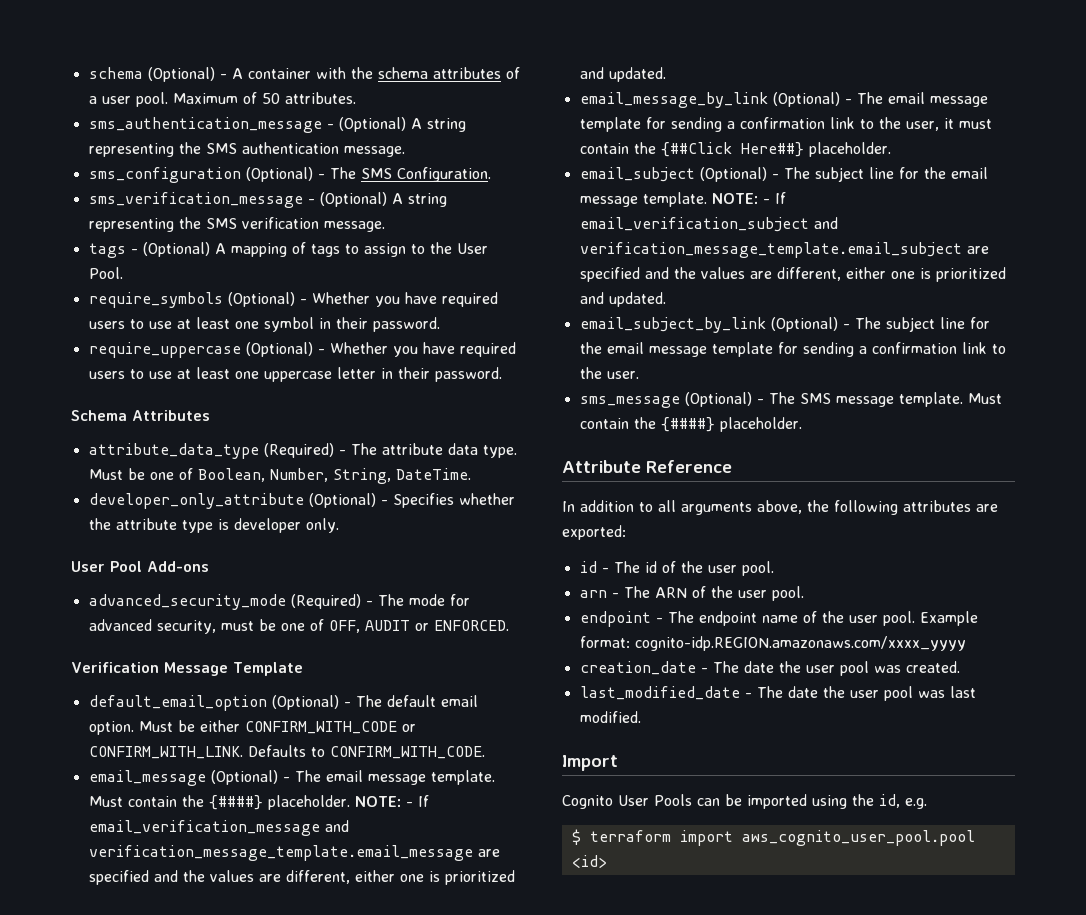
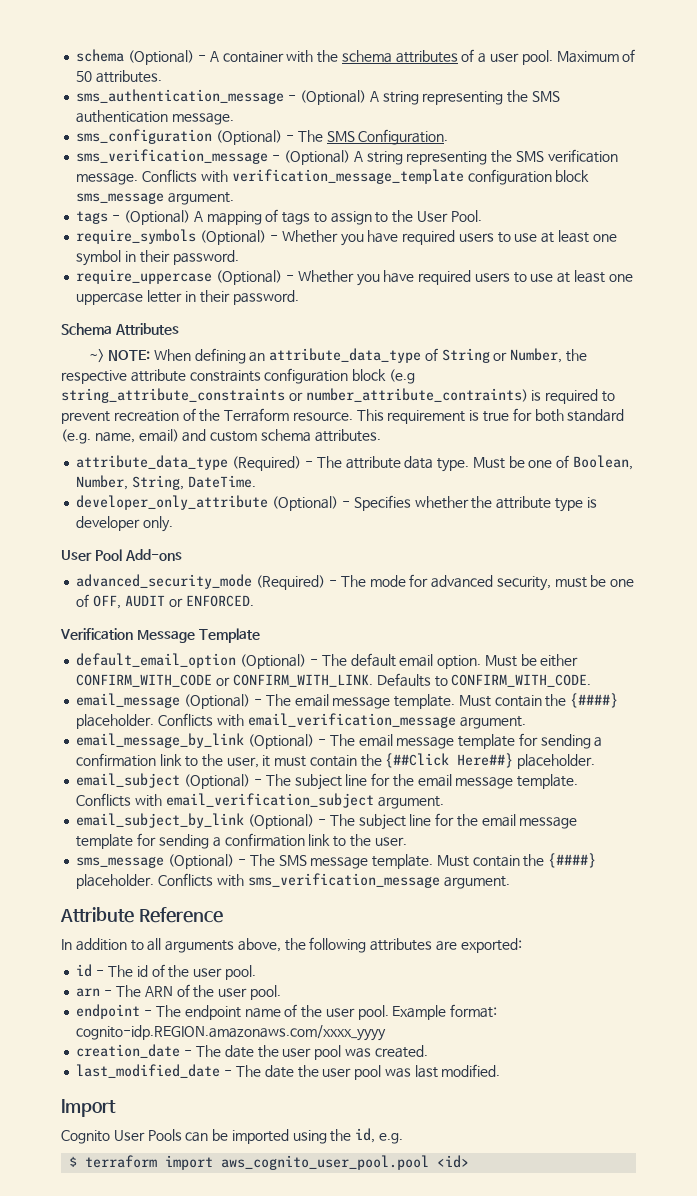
+ Conflicts with verification_message_template configuration block sms_message argument.
+ ~> NOTE: When defining an attribute_data_type of String or Number, the respective attribute constraints configuration block (e.g string_attribute_constraints or number_attribute_contraints) is required to prevent recreation of the Terraform resource. This requirement is true for both standard (e.g. name, email) and custom schema attributes.
- NOTE: - If email_verification_message and verification_message_template.email_message are specified and the values are different, either one is prioritized and updated.
+ Conflicts with email_verification_message argument.
- NOTE: - If email_verification_subject and verification_message_template.email_subject are specified and the values are different, either one is prioritized and updated.
+ Conflicts with email_verification_subject argument.
+ Conflicts with sms_verification_message argument.

